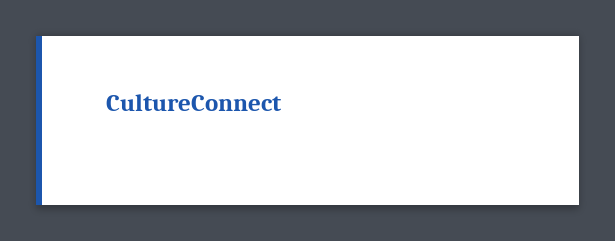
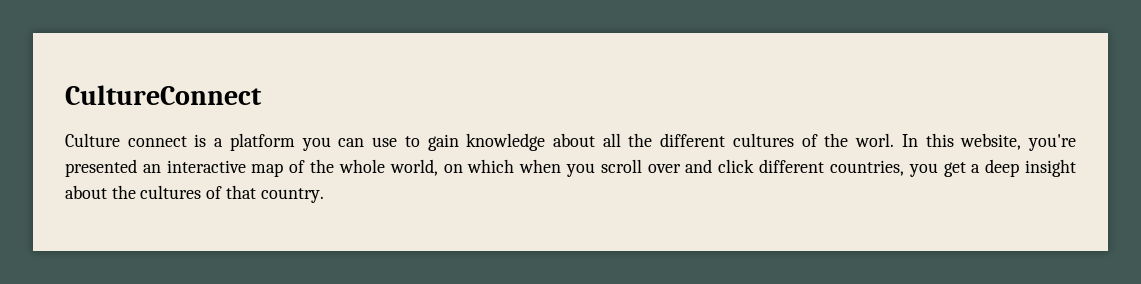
+ Culture connect is a platform you can use to gain knowledge about all the different cultures of the worl. In this website, you're presented an interactive map of the whole world, on which when you scroll over and click different countries, you get a deep insight about the cultures of that country.

